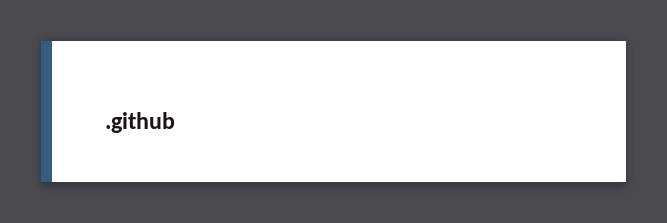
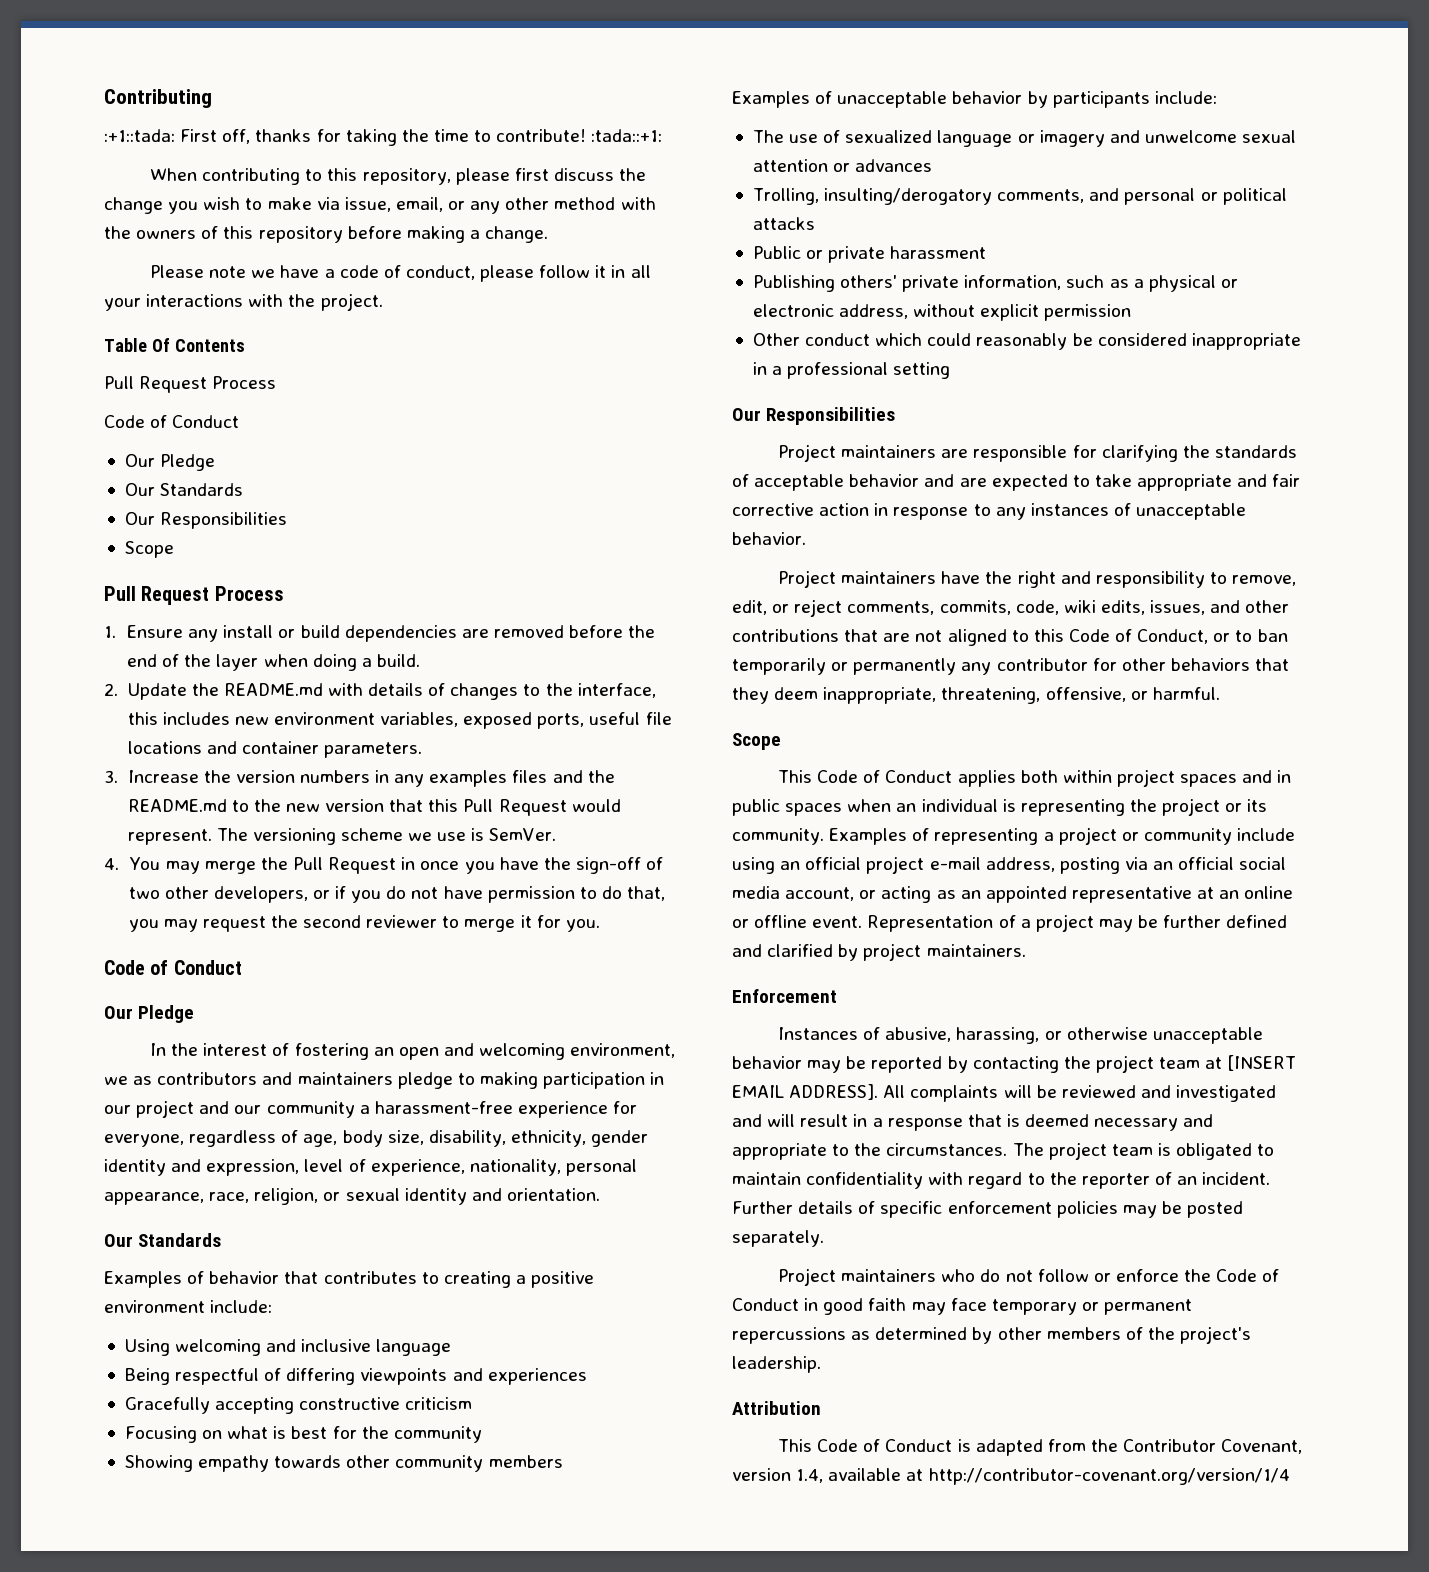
- .github
+ Contributing
+ :+1::tada: First off, thanks for taking the time to contribute! :tada::+1:
+ When contributing to this repository, please first discuss the change you wish to make via issue, email, or any other method with the owners of this repository before making a change.
+ Please note we have a code of conduct, please follow it in all your interactions with the project.
+ Table Of Contents
+ Pull Request Process
+ Code of Conduct
+ Our Pledge
+ Our Standards
+ Our Responsibilities
+ Scope
+ Pull Request Process
+ 1. Ensure any install or build dependencies are removed before the end of the layer when doing a build.
+ 2. Update the README.md with details of changes to the interface, this includes new environment variables, exposed ports, useful file locations and container parameters.
+ 3. Increase the version numbers in any examples files and the README.md to the new version that this Pull Request would represent. The versioning scheme we use is SemVer.
+ 4. You may merge the Pull Request in once you have the sign-off of two other developers, or if you do not have permission to do that, you may request the second reviewer to merge it for you.
+ Code of Conduct
+ Our Pledge
+ In the interest of fostering an open and welcoming environment, we as contributors and maintainers pledge to making participation in our project and our community a harassment-free experience for everyone, regardless of age, body size, disability, ethnicity, gender identity and expression, level of experience, nationality, personal appearance, race, religion, or sexual identity and orientation.
+ Our Standards
+ Examples of behavior that contributes to creating a positive environment include:
+ Using welcoming and inclusive language
+ Being respectful of differing viewpoints and experiences
+ Gracefully accepting constructive criticism
+ Focusing on what is best for the community
+ Showing empathy towards other community members
+ Examples of unacceptable behavior by participants include:
+ The use of sexualized language or imagery and unwelcome sexual attention or advances
+ Trolling, insulting/derogatory comments, and personal or political attacks
+ Public or private harassment
+ Publishing others' private information, such as a physical or electronic address, without explicit permission
+ Other conduct which could reasonably be considered inappropriate in a professional setting
+ Our Responsibilities
+ Project maintainers are responsible for clarifying the standards of acceptable behavior and are expected to take appropriate and fair corrective action in response to any instances of unacceptable behavior.
+ Project maintainers have the right and responsibility to remove, edit, or reject comments, commits, code, wiki edits, issues, and other contributions that are not aligned to this Code of Conduct, or to ban temporarily or permanently any contributor for other behaviors that they deem inappropriate, threatening, offensive, or harmful.
+ Scope
+ This Code of Conduct applies both within project spaces and in public spaces when an individual is representing the project or its community. Examples of representing a project or community include using an official project e-mail address, posting via an official social media account, or acting as an appointed representative at an online or offline event. Representation of a project may be further defined and clarified by project maintainers.
+ Enforcement
+ Instances of abusive, harassing, or otherwise unacceptable behavior may be reported by contacting the project team at [INSERT EMAIL ADDRESS]. All complaints will be reviewed and investigated and will result in a response that is deemed necessary and appropriate to the circumstances. The project team is obligated to maintain confidentiality with regard to the reporter of an incident. Further details of specific enforcement policies may be posted separately.
+ Project maintainers who do not follow or enforce the Code of Conduct in good faith may face temporary or permanent repercussions as determined by other members of the project's leadership.
+ Attribution
+ This Code of Conduct is adapted from the Contributor Covenant, version 1.4, available at http://contributor-covenant.org/version/1/4

